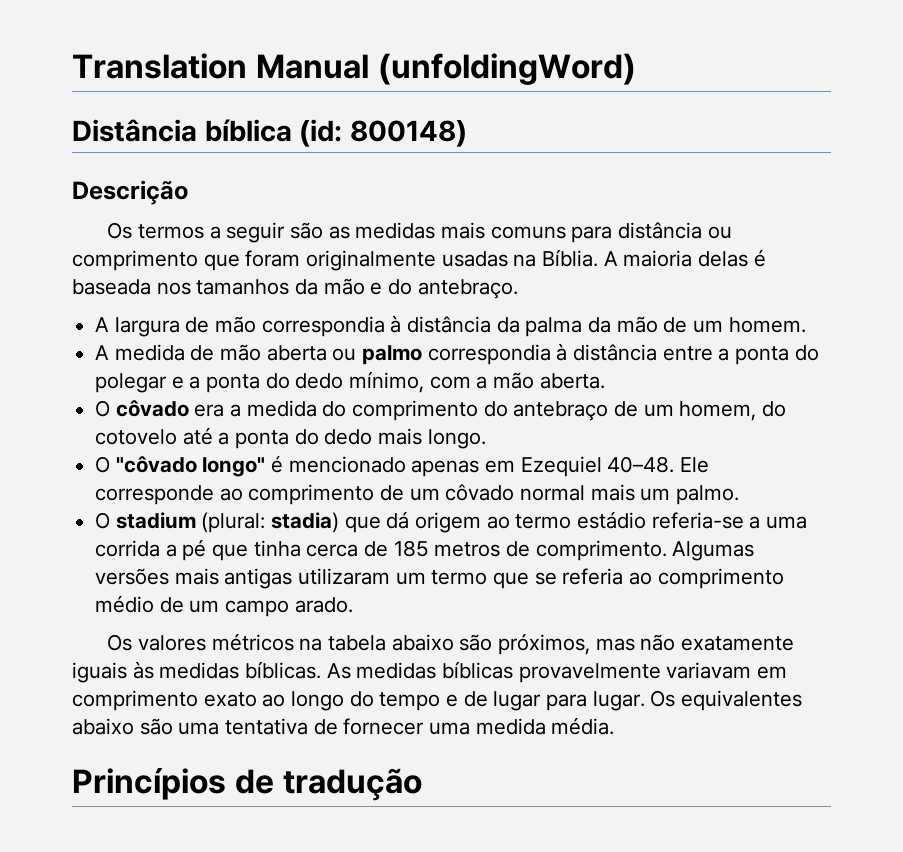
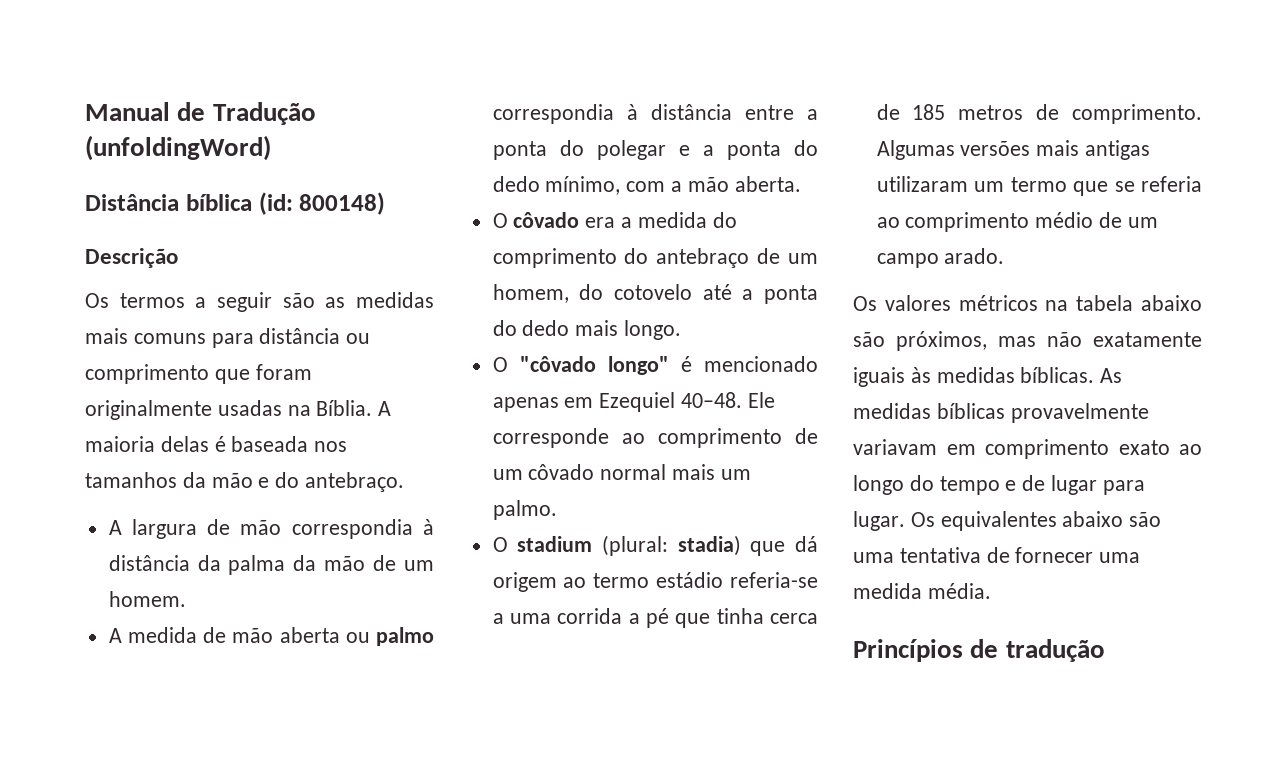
- Translation Manual (unfoldingWord)
+ Manual de Tradução (unfoldingWord)

